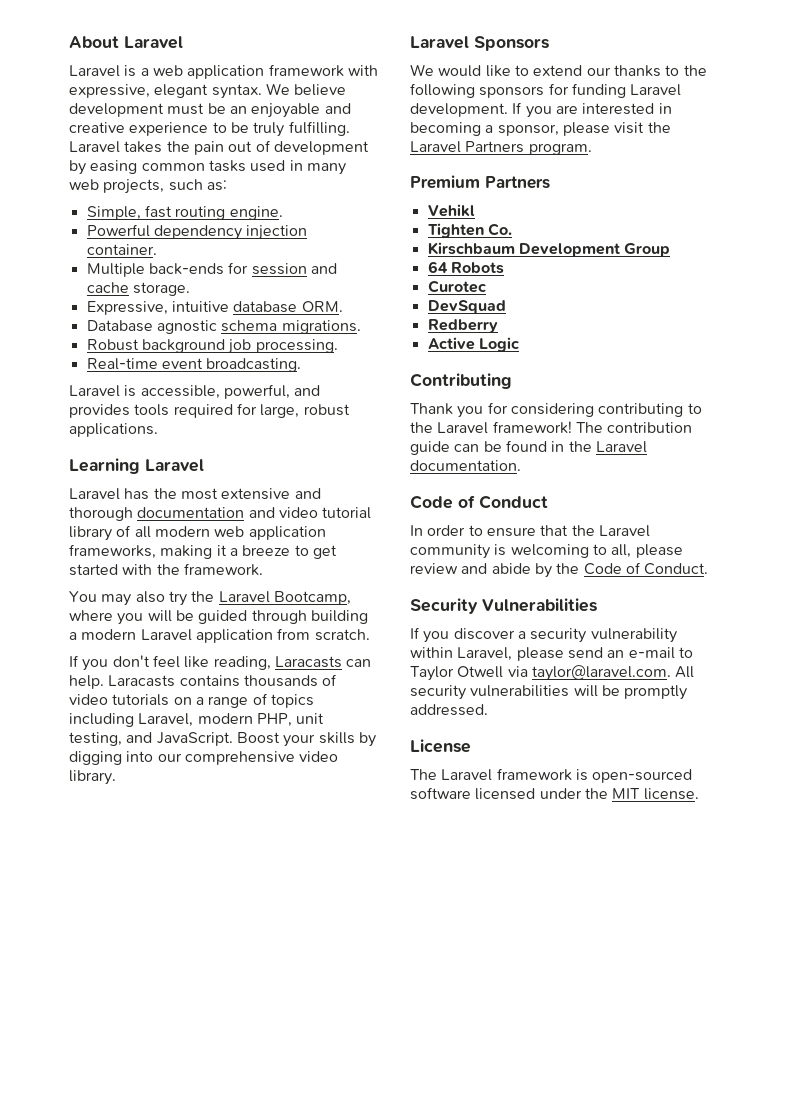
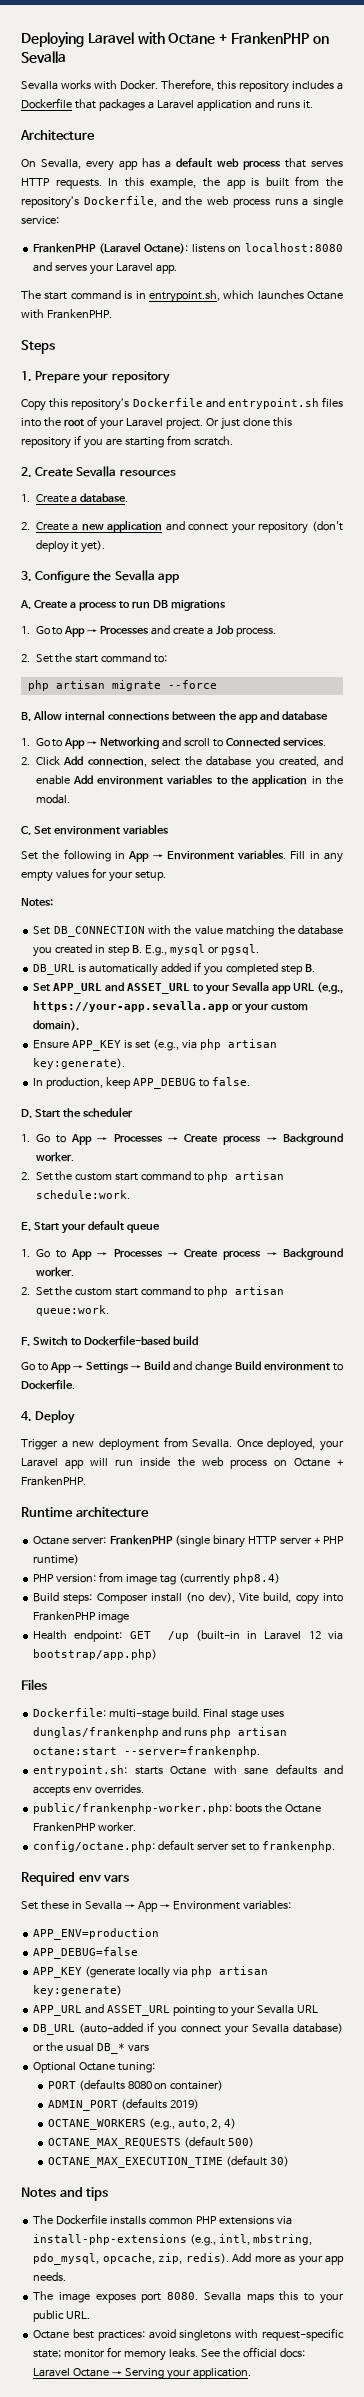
- About Laravel
- Laravel is a web application framework with expressive, elegant syntax. We believe development must be an enjoyable and creative experience to be truly fulfilling. Laravel takes the pain out of development by easing common tasks used in many web projects, such as:
- Simple, fast routing engine.
- Powerful dependency injection container.
- Multiple back-ends for session and cache storage.
- Expressive, intuitive database ORM.
- Database agnostic schema migrations.
- Robust background job processing.
- Real-time event broadcasting.
- Laravel is accessible, powerful, and provides tools required for large, robust applications.
- Learning Laravel
- Laravel has the most extensive and thorough documentation and video tutorial library of all modern web application frameworks, making it a breeze to get started with the framework.
- You may also try the Laravel Bootcamp, where you will be guided through building a modern Laravel application from scratch.
- If you don't feel like reading, Laracasts can help. Laracasts contains thousands of video tutorials on a range of topics including Laravel, modern PHP, unit testing, and JavaScript. Boost your skills by digging into our comprehensive video library.
- Laravel Sponsors
- We would like to extend our thanks to the following sponsors for funding Laravel development. If you are interested in becoming a sponsor, please visit the Laravel Partners program.
- Premium Partners
- Vehikl
- Tighten Co.
- Kirschbaum Development Group
- 64 Robots
- Curotec
- DevSquad
- Redberry
- Active Logic
- Contributing
- Thank you for considering contributing to the Laravel framework! The contribution guide can be found in the Laravel documentation.
- Code of Conduct
- In order to ensure that the Laravel community is welcoming to all, please review and abide by the Code of Conduct.
- Security Vulnerabilities
- If you discover a security vulnerability within Laravel, please send an e-mail to Taylor Otwell via taylor@laravel.com. All security vulnerabilities will be promptly addressed.
- License
- The Laravel framework is open-sourced software licensed under the MIT license.
+ Deploying Laravel with Octane + FrankenPHP on Sevalla
+ Sevalla works with Docker. Therefore, this repository includes a Dockerfile that packages a Laravel application and runs it.
+ Architecture
+ On Sevalla, every app has a default web process that serves HTTP requests. In this example, the app is built from the repository’s Dockerfile, and the web process runs a single service:
+ FrankenPHP (Laravel Octane): listens on localhost:8080 and serves your Laravel app.
+ The start command is in entrypoint.sh, which launches Octane with FrankenPHP.
+ Steps
+ 1. Prepare your repository
+ Copy this repository’s Dockerfile and entrypoint.sh files into the root of your Laravel project. Or just clone this repository if you are starting from scratch.
+ 2. Create Sevalla resources
+ 1. Create a database.
+ 2. Create a new application and connect your repository (don't deploy it yet).
+ 3. Configure the Sevalla app
+ A. Create a process to run DB migrations
+ 1. Go to App → Processes and create a Job process.
+ 2. Set the start command to:
+ php artisan migrate --force
+ B. Allow internal connections between the app and database
+ 1. Go to App → Networking and scroll to Connected services.
+ 2. Click Add connection, select the database you created, and enable Add environment variables to the application in the modal.
+ C. Set environment variables
+ Set the following in App → Environment variables. Fill in any empty values for your setup.
+ Notes:
+ Set DB_CONNECTION with the value matching the database you created in step B. E.g., mysql or pgsql.
+ DB_URL is automatically added if you completed step B.
+ Set APP_URL and ASSET_URL to your Sevalla app URL (e.g., https://your-app.sevalla.app or your custom domain).
+ Ensure APP_KEY is set (e.g., via php artisan key:generate).
+ In production, keep APP_DEBUG to false.
+ D. Start the scheduler
+ 1. Go to App → Processes → Create process → Background worker.
+ 2. Set the custom start command to php artisan schedule:work.
+ E. Start your default queue
+ 1. Go to App → Processes → Create process → Background worker.
+ 2. Set the custom start command to php artisan queue:work.
+ F. Switch to Dockerfile-based build
+ Go to App → Settings → Build and change Build environment to Dockerfile.
+ 4. Deploy
+ Trigger a new deployment from Sevalla. Once deployed, your Laravel app will run inside the web process on Octane + FrankenPHP.
+ Runtime architecture
+ Octane server: FrankenPHP (single binary HTTP server + PHP runtime)
+ PHP version: from image tag (currently php8.4)
+ Build steps: Composer install (no dev), Vite build, copy into FrankenPHP image
+ Health endpoint: GET /up (built-in in Laravel 12 via bootstrap/app.php)
+ Files
+ Dockerfile: multi-stage build. Final stage uses dunglas/frankenphp and runs php artisan octane:start --server=frankenphp.
+ entrypoint.sh: starts Octane with sane defaults and accepts env overrides.
+ public/frankenphp-worker.php: boots the Octane FrankenPHP worker.
+ config/octane.php: default server set to frankenphp.
+ Required env vars
+ Set these in Sevalla → App → Environment variables:
+ APP_ENV=production
+ APP_DEBUG=false
+ APP_KEY (generate locally via php artisan key:generate)
+ APP_URL and ASSET_URL pointing to your Sevalla URL
+ DB_URL (auto-added if you connect your Sevalla database) or the usual DB_* vars
+ Optional Octane tuning:
+ PORT (defaults 8080 on container)
+ ADMIN_PORT (defaults 2019)
+ OCTANE_WORKERS (e.g., auto, 2, 4)
+ OCTANE_MAX_REQUESTS (default 500)
+ OCTANE_MAX_EXECUTION_TIME (default 30)
+ Notes and tips
+ The Dockerfile installs common PHP extensions via install-php-extensions (e.g., intl, mbstring, pdo_mysql, opcache, zip, redis). Add more as your app needs.
+ The image exposes port 8080. Sevalla maps this to your public URL.
+ Octane best practices: avoid singletons with request-specific state; monitor for memory leaks. See the official docs: Laravel Octane → Serving your application.

